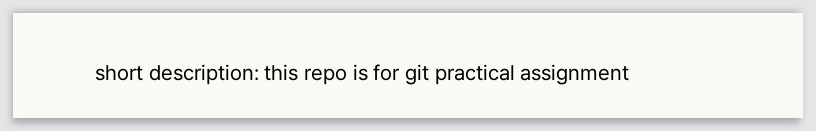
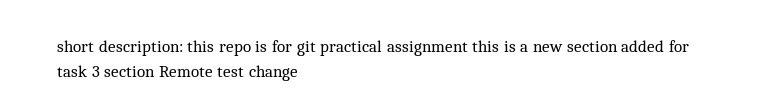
- short description: this repo is for git practical assignment
+ short description: this repo is for git practical assignment this is a new section added for task 3 section Remote test change

